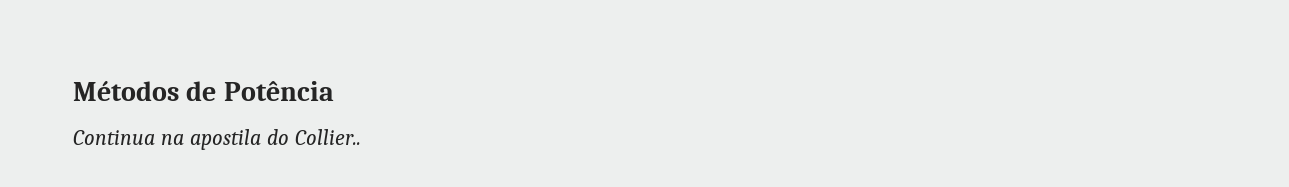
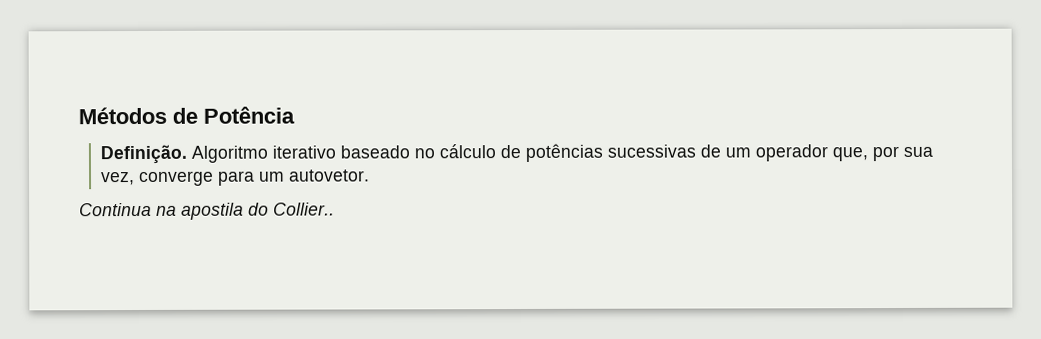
+ Definição. Algoritmo iterativo baseado no cálculo de potências sucessivas de um operador que, por sua vez, converge para um autovetor.

